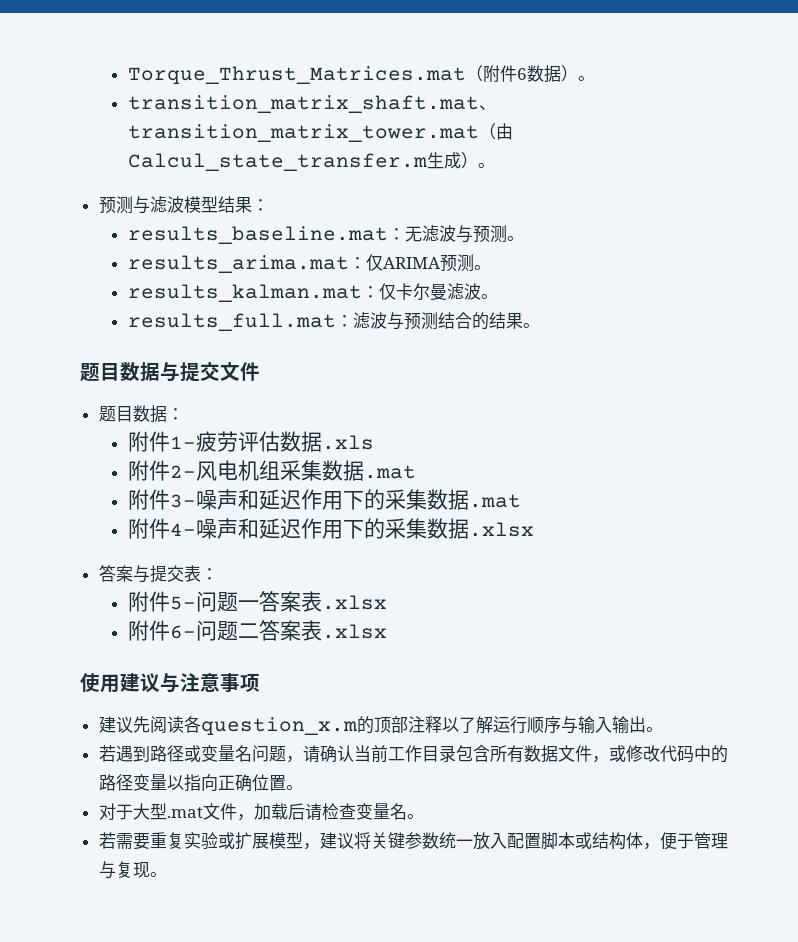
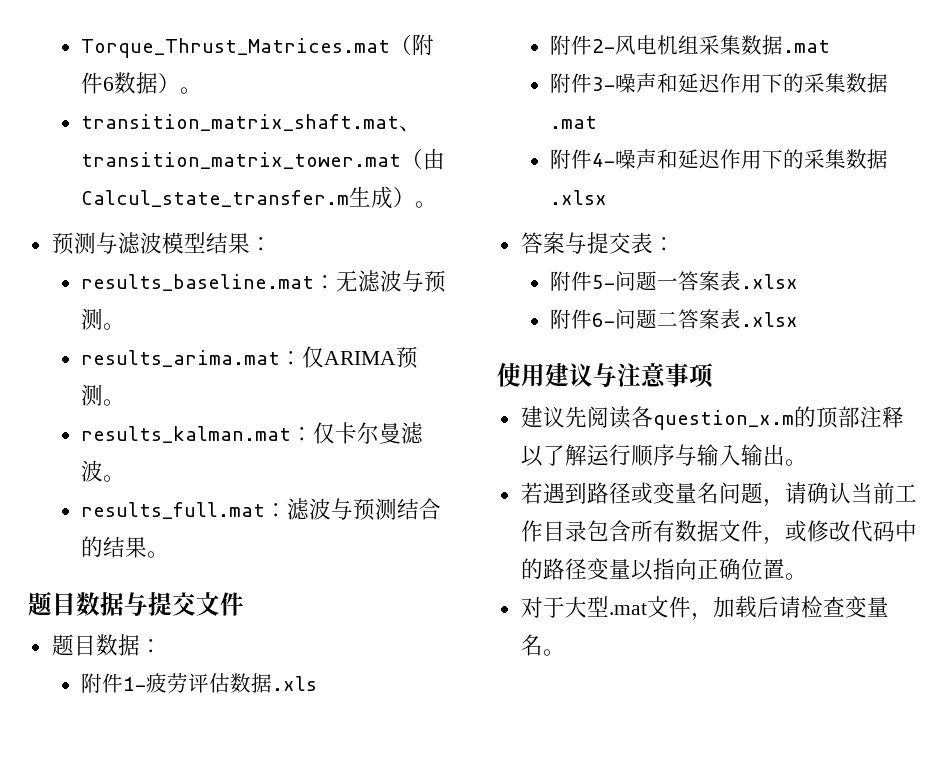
- 若需要重复实验或扩展模型，建议将关键参数统一放入配置脚本或结构体，便于管理与复现。

